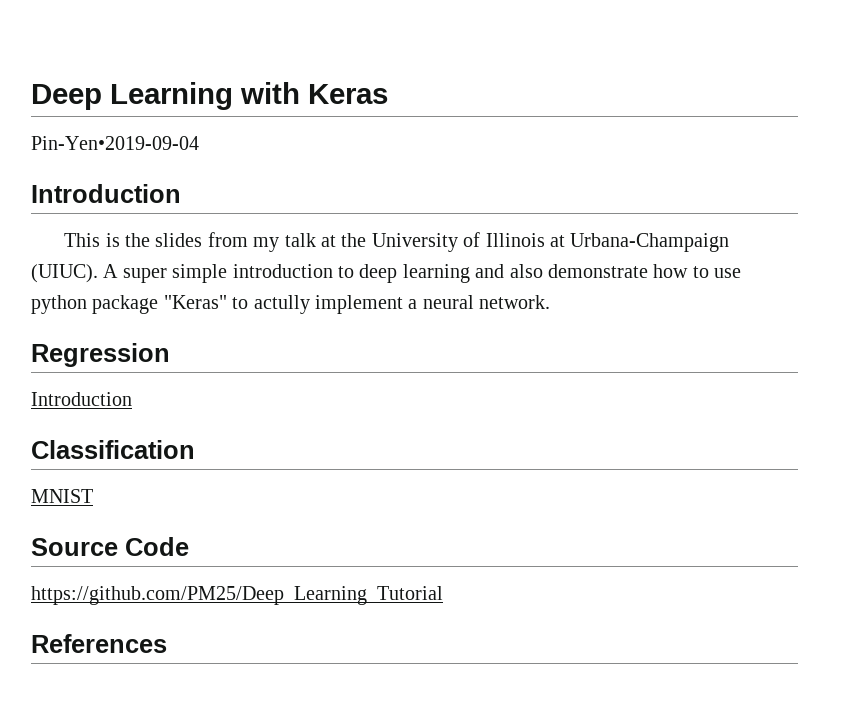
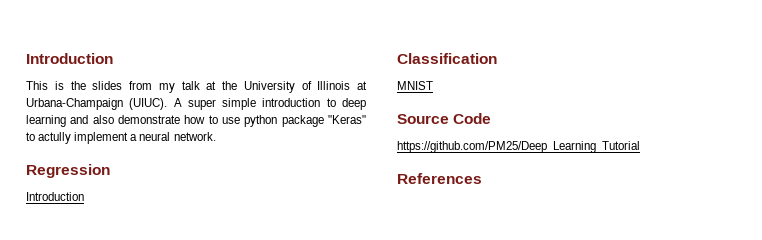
- Deep Learning with Keras
- Pin-Yen•2019-09-04

